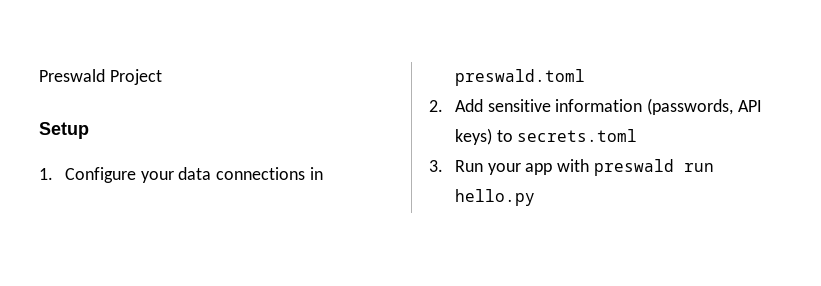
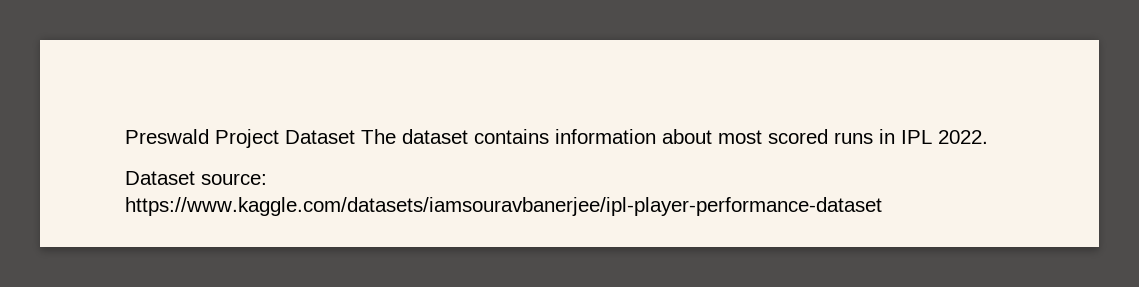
- Preswald Project
- Setup
- 1. Configure your data connections in preswald.toml
- 2. Add sensitive information (passwords, API keys) to secrets.toml
- 3. Run your app with preswald run hello.py
+ Preswald Project Dataset The dataset contains information about most scored runs in IPL 2022.
+ Dataset source: https://www.kaggle.com/datasets/iamsouravbanerjee/ipl-player-performance-dataset

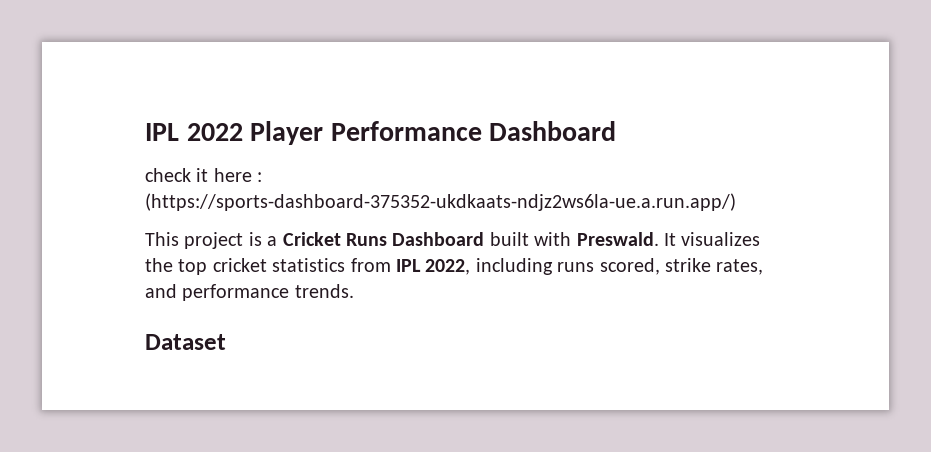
- Preswald Project Dataset The dataset contains information about most scored runs in IPL 2022.
- Dataset source: https://www.kaggle.com/datasets/iamsouravbanerjee/ipl-player-performance-dataset
+ IPL 2022 Player Performance Dashboard
+ check it here : (https://sports-dashboard-375352-ukdkaats-ndjz2ws6la-ue.a.run.app/)
+ This project is a Cricket Runs Dashboard built with Preswald. It visualizes the top cricket statistics from IPL 2022, including runs scored, strike rates, and performance trends.
+ Dataset

